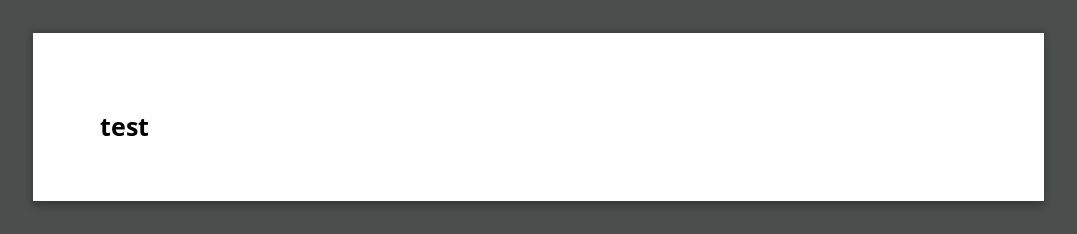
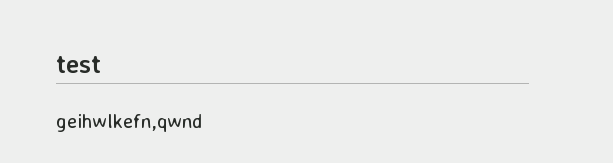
+ geihwlkefn,qwnd

